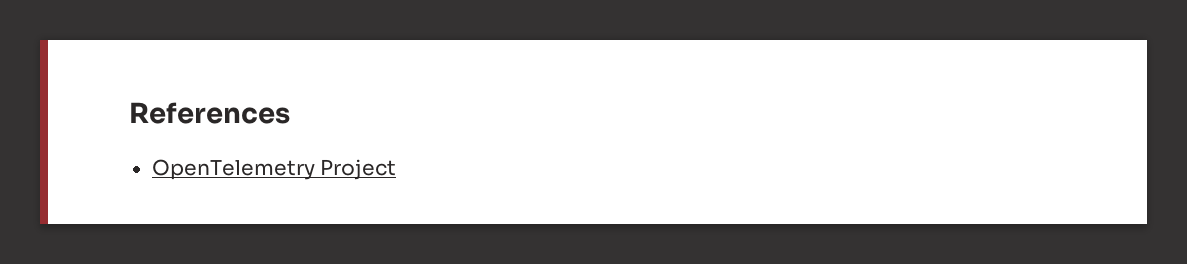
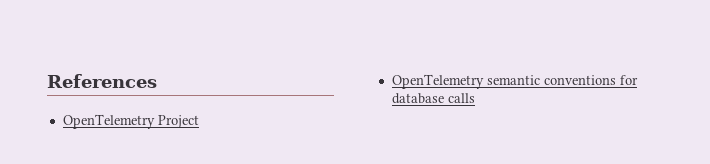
+ OpenTelemetry semantic conventions for database calls

